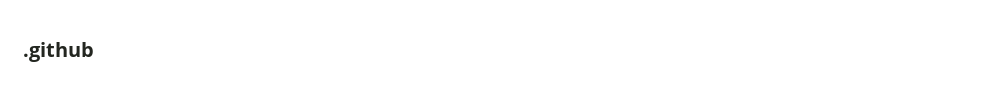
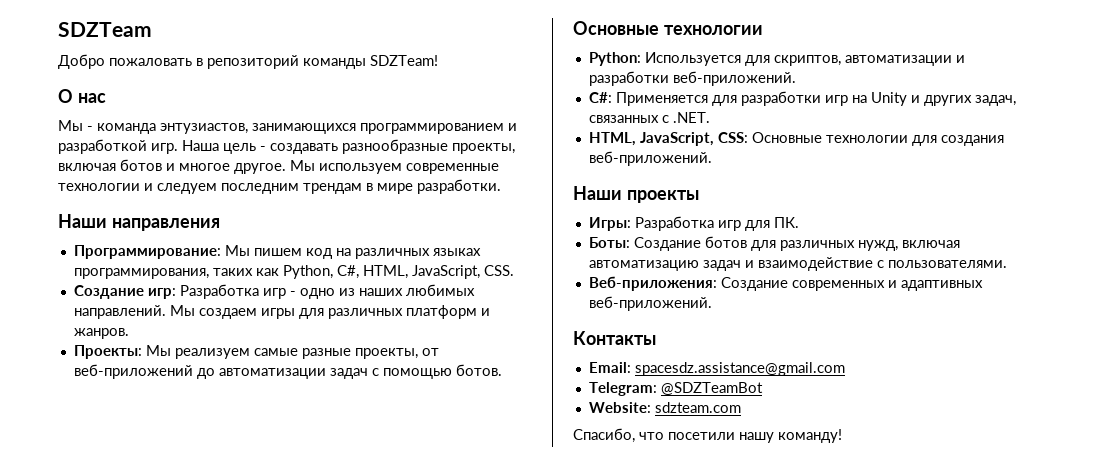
- .github
+ SDZTeam
+ Добро пожаловать в репозиторий команды SDZTeam!
+ О нас
+ Мы - команда энтузиастов, занимающихся программированием и разработкой игр. Наша цель - создавать разнообразные проекты, включая ботов и многое другое. Мы используем современные технологии и следуем последним трендам в мире разработки.
+ Наши направления
+ Программирование: Мы пишем код на различных языках программирования, таких как Python, C#, HTML, JavaScript, CSS.
+ Создание игр: Разработка игр - одно из наших любимых направлений. Мы создаем игры для различных платформ и жанров.
+ Проекты: Мы реализуем самые разные проекты, от веб-приложений до автоматизации задач с помощью ботов.
+ Основные технологии
+ Python: Используется для скриптов, автоматизации и разработки веб-приложений.
+ C#: Применяется для разработки игр на Unity и других задач, связанных с .NET.
+ HTML, JavaScript, CSS: Основные технологии для создания веб-приложений.
+ Наши проекты
+ Игры: Разработка игр для ПК.
+ Боты: Создание ботов для различных нужд, включая автоматизацию задач и взаимодействие с пользователями.
+ Веб-приложения: Создание современных и адаптивных веб-приложений.
+ Контакты
+ Email: spacesdz.assistance@gmail.com
+ Telegram: @SDZTeamBot
+ Website: sdzteam.com
+ Спасибо, что посетили нашу команду!

